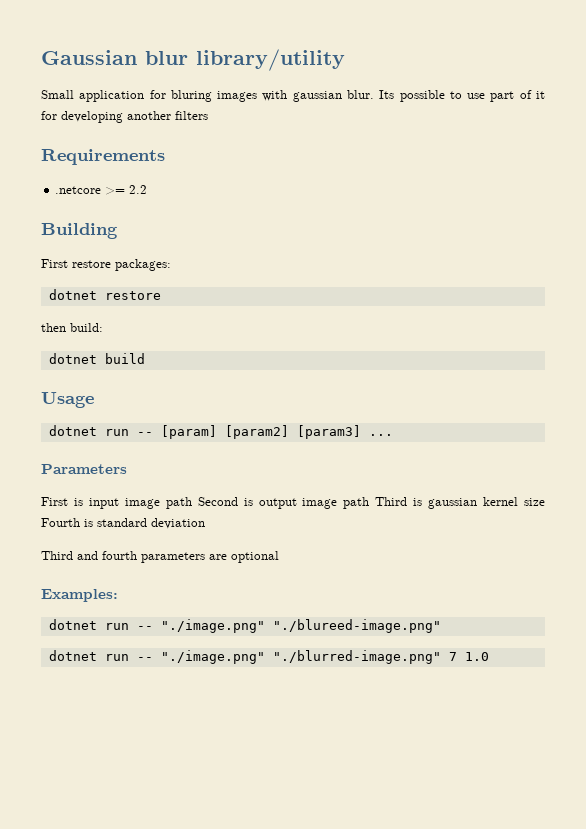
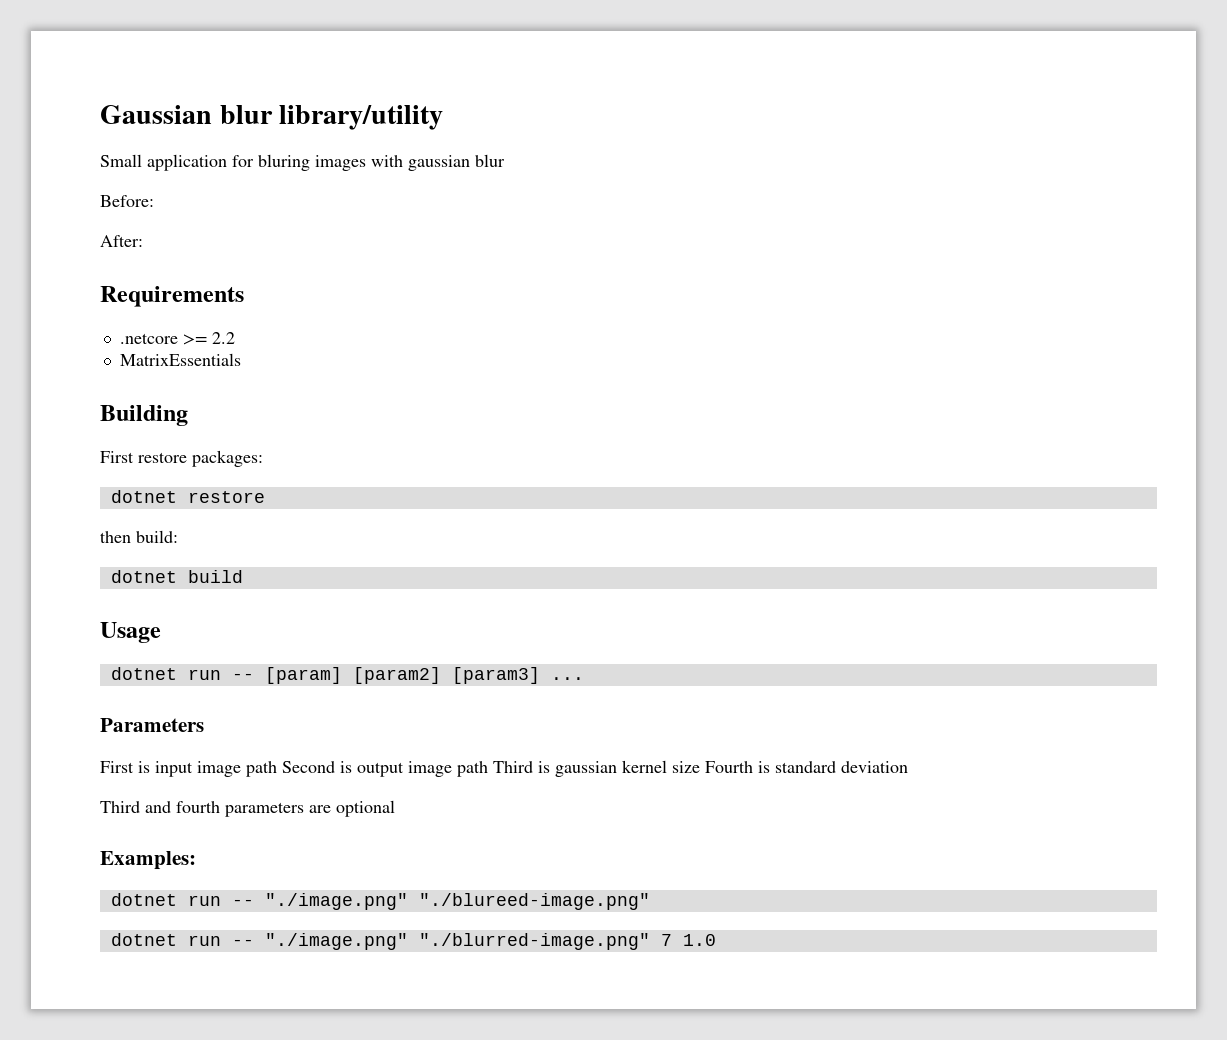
- Small application for bluring images with gaussian blur. Its possible to use part of it for developing another filters
+ Small application for bluring images with gaussian blur
+ Before:
+ After:
+ MatrixEssentials

